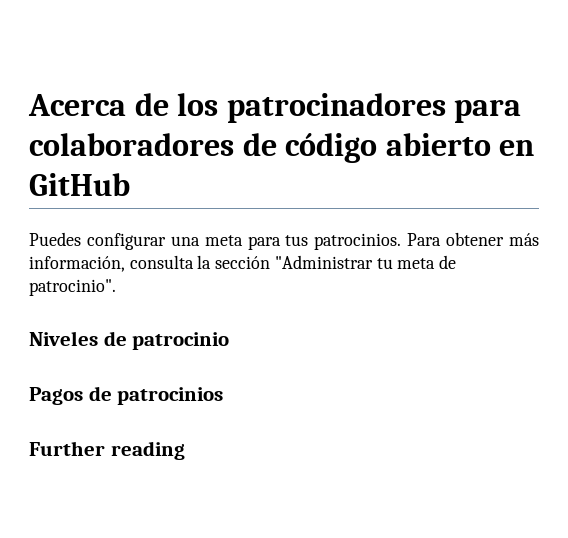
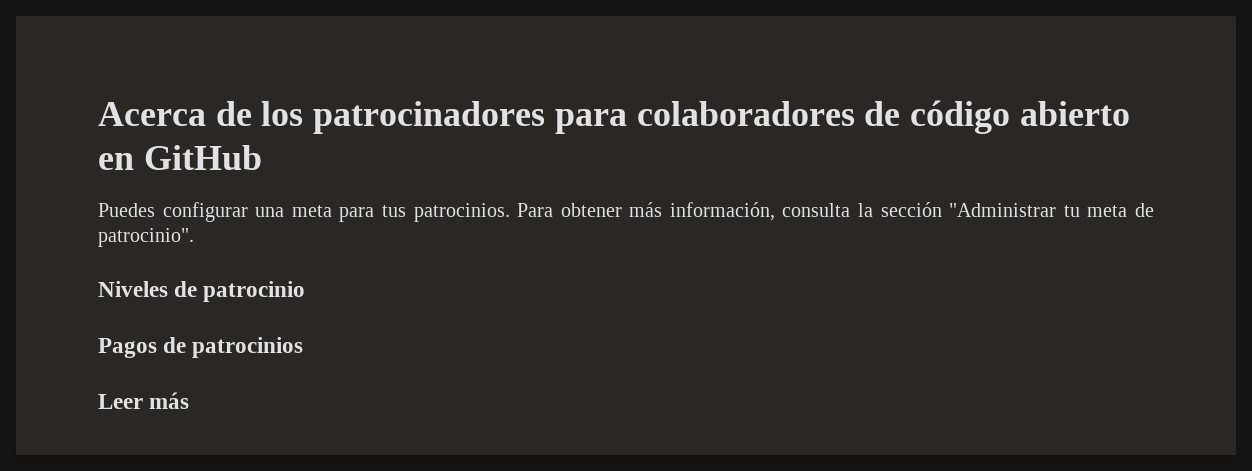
- Further reading
+ Leer más

